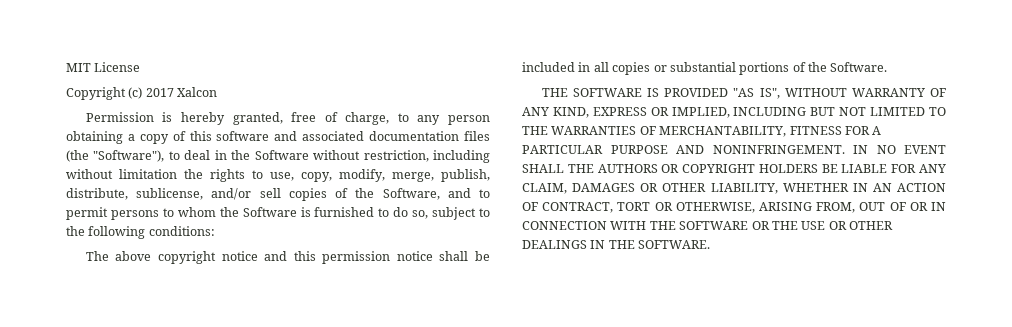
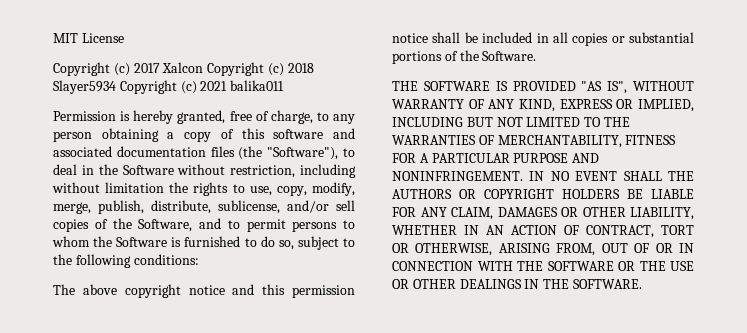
- Copyright (c) 2017 Xalcon
+ Copyright (c) 2017 Xalcon Copyright (c) 2018 Slayer5934 Copyright (c) 2021 balika011

